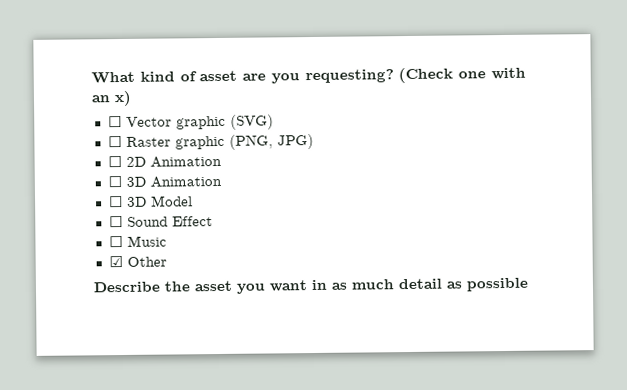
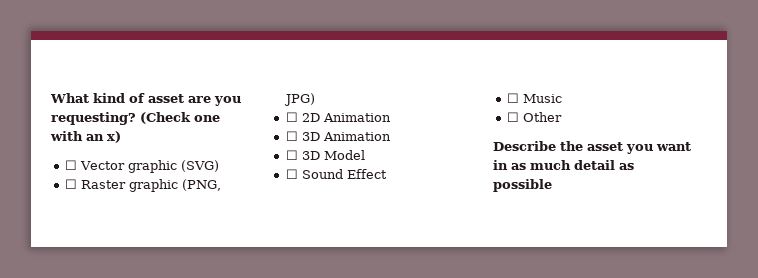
- ☑ Other
+ ☐ Other

